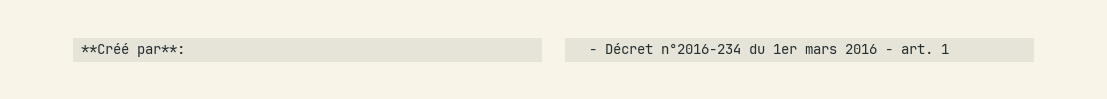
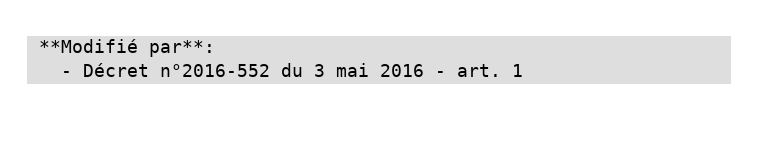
- **Créé par**:
+ **Modifié par**:
- - Décret n°2016-234 du 1er mars 2016 - art. 1
+ - Décret n°2016-552 du 3 mai 2016 - art. 1

